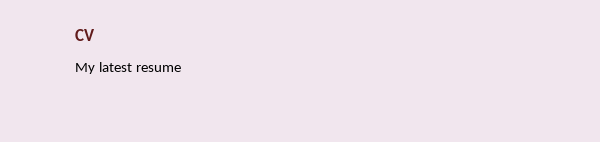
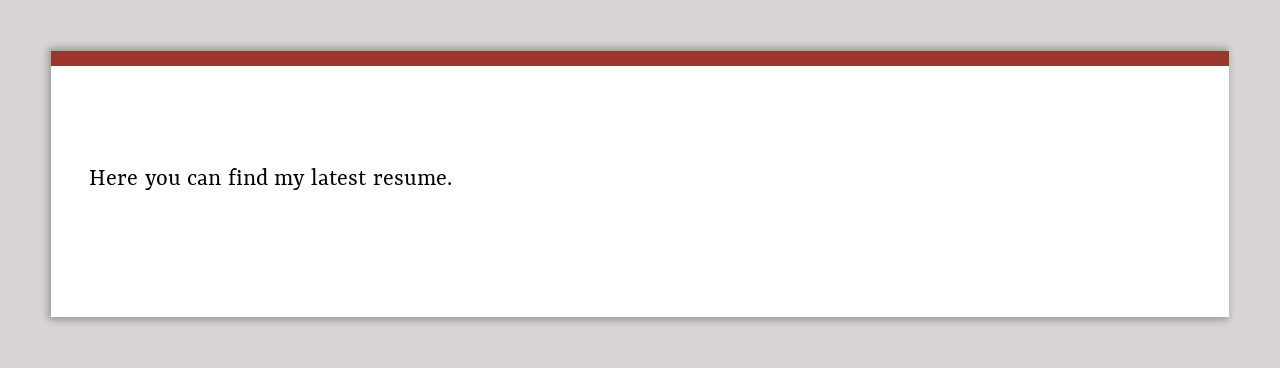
- CV
- My latest resume
+ Here you can find my latest resume.

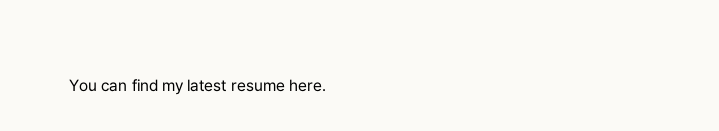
- Here you can find my latest resume.
+ You can find my latest resume here.

